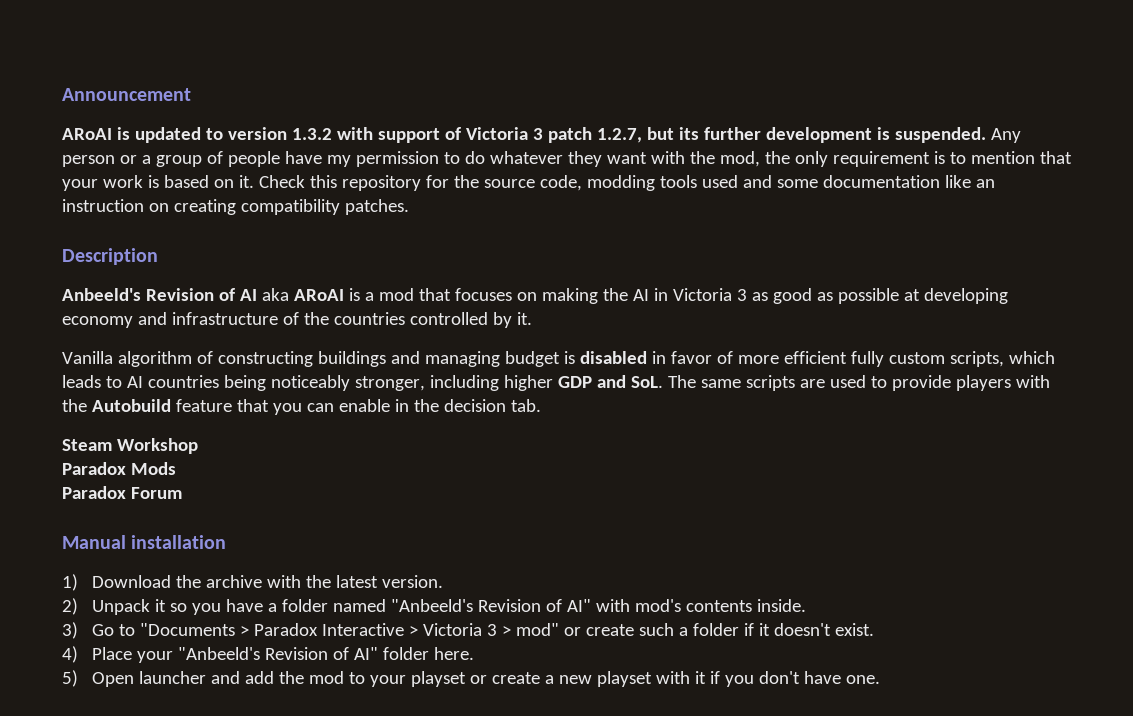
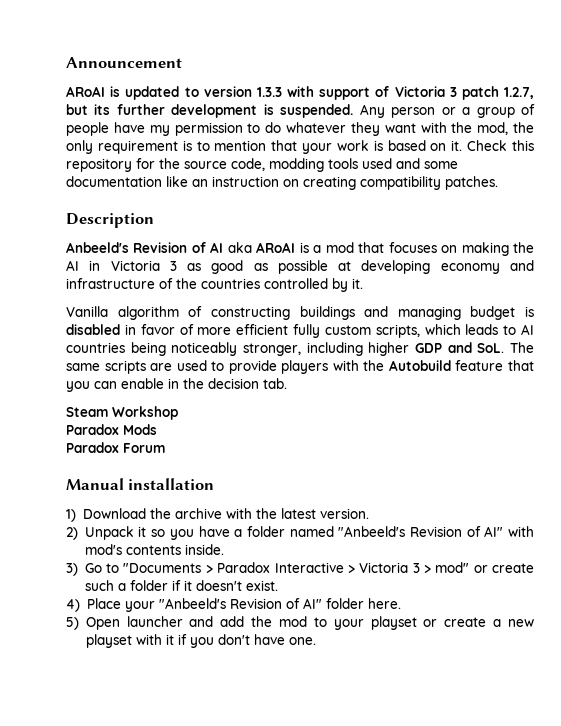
- ARoAI is updated to version 1.3.2 with support of Victoria 3 patch 1.2.7, but its further development is suspended.
+ ARoAI is updated to version 1.3.3 with support of Victoria 3 patch 1.2.7, but its further development is suspended.

